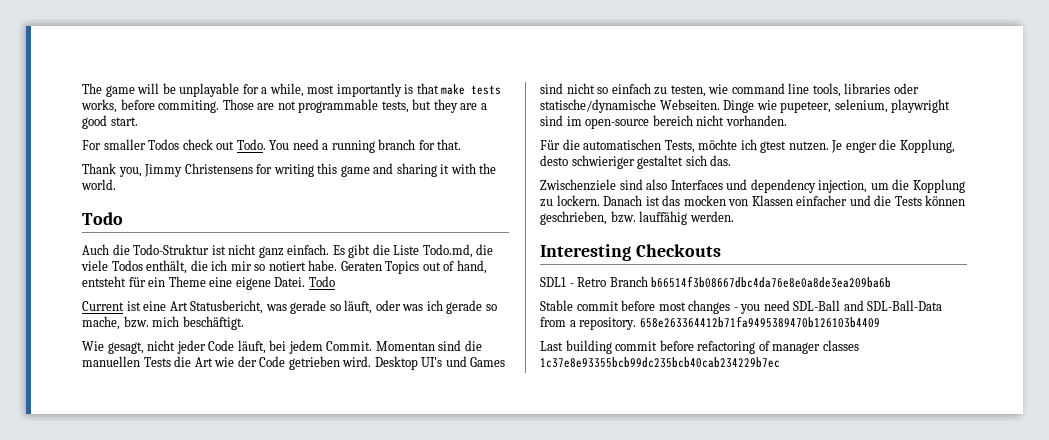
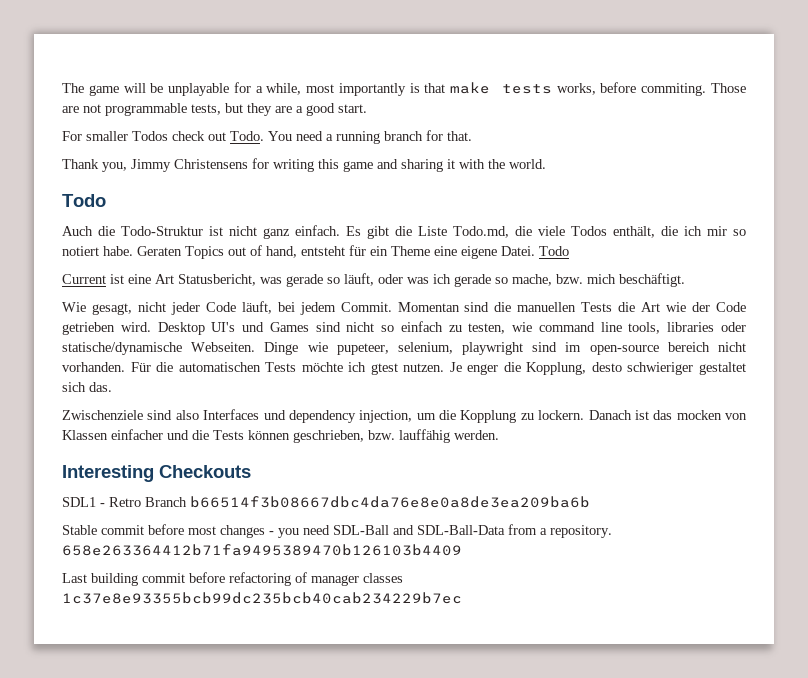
- Dinge wie pupeteer, selenium, playwright sind im open-source bereich nicht vorhanden.
- Für die automatischen Tests, möchte ich gtest nutzen.
+ Dinge wie pupeteer, selenium, playwright sind im open-source bereich nicht vorhanden. Für die automatischen Tests möchte ich gtest nutzen.

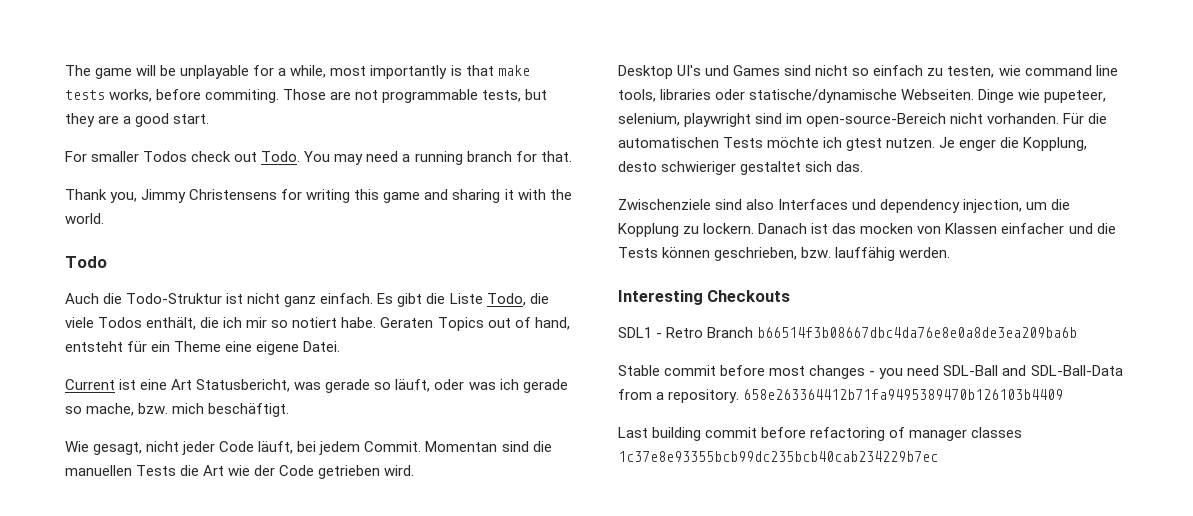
- You need a running branch for that.
+ You may need a running branch for that.
- Es gibt die Liste Todo.md, die viele Todos enthält, die ich mir so notiert habe.
+ Es gibt die Liste Todo, die viele Todos enthält, die ich mir so notiert habe.
- Geraten Topics out of hand, entsteht für ein Theme eine eigene Datei. Todo
+ Geraten Topics out of hand, entsteht für ein Theme eine eigene Datei.
- Momentan sind die manuellen Tests die Art wie der Code getrieben wird. Desktop UI's und Games sind nicht so einfach zu testen, wie command line tools, libraries oder statische/dynamische Webseiten.
+ Momentan sind die manuellen Tests die Art wie der Code getrieben wird.
+ Desktop UI's und Games sind nicht so einfach zu testen, wie command line tools, libraries oder statische/dynamische Webseiten.
- Dinge wie pupeteer, selenium, playwright sind im open-source bereich nicht vorhanden.
+ Dinge wie pupeteer, selenium, playwright sind im open-source-Bereich nicht vorhanden.

